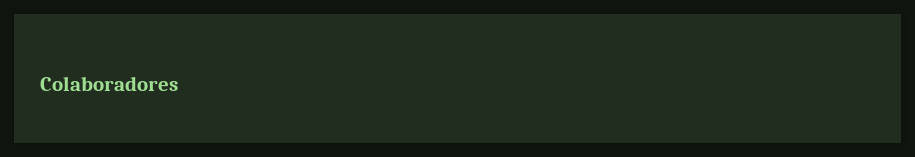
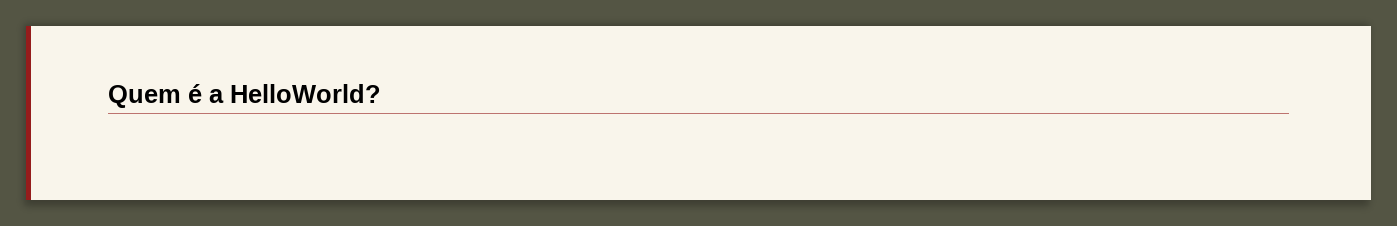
- Colaboradores
+ Quem é a HelloWorld?

